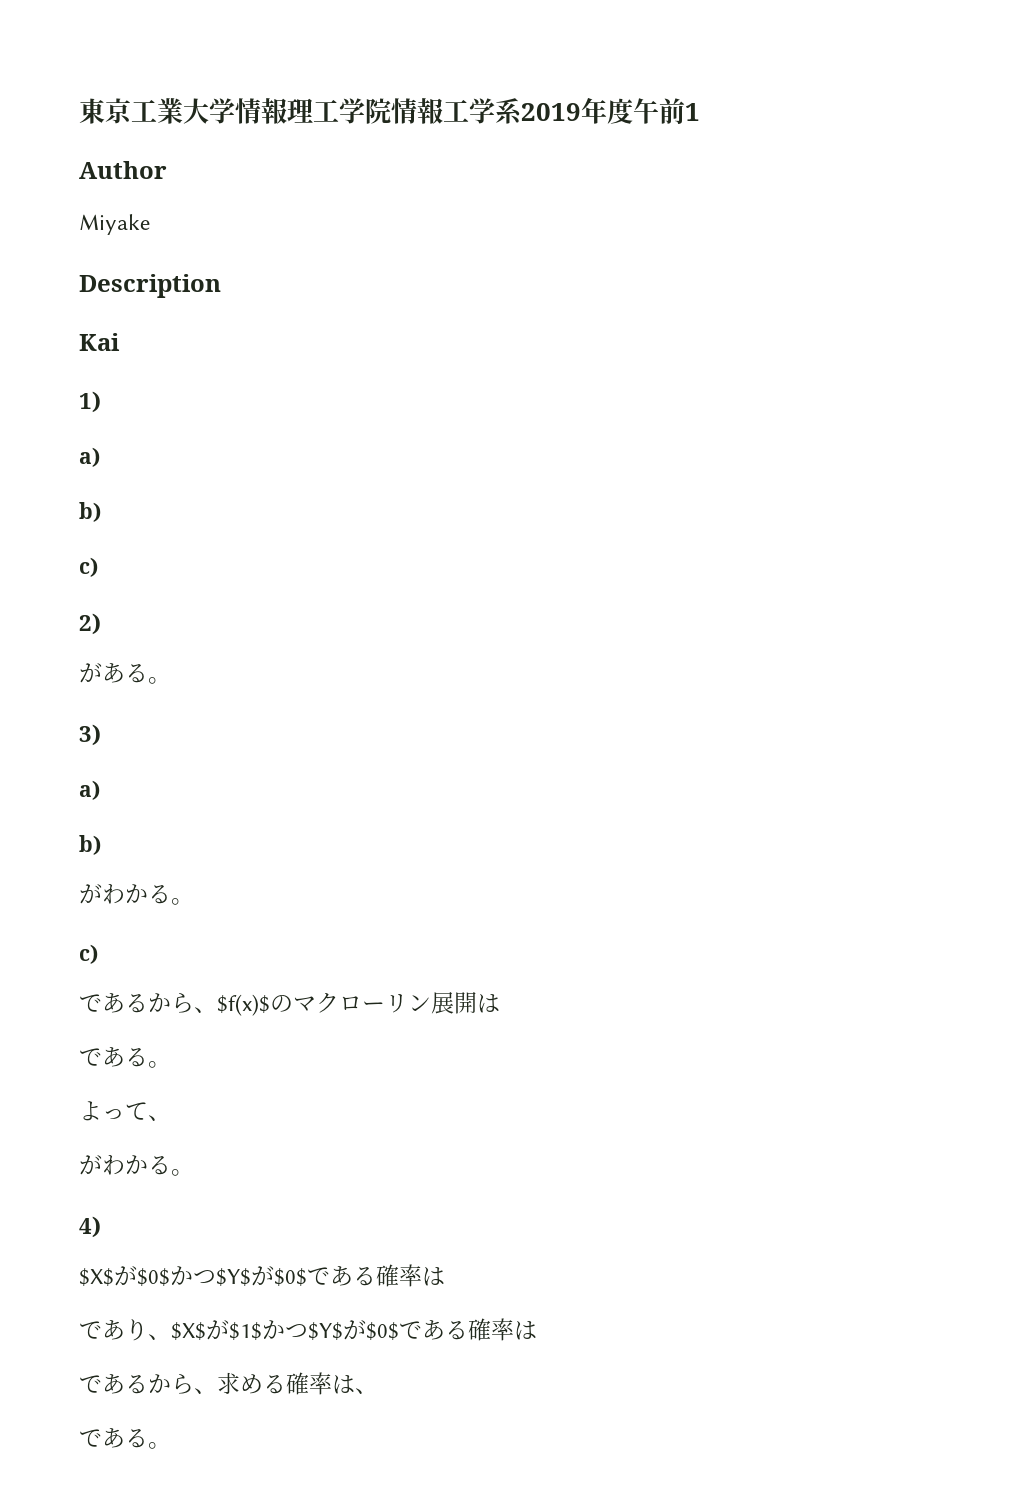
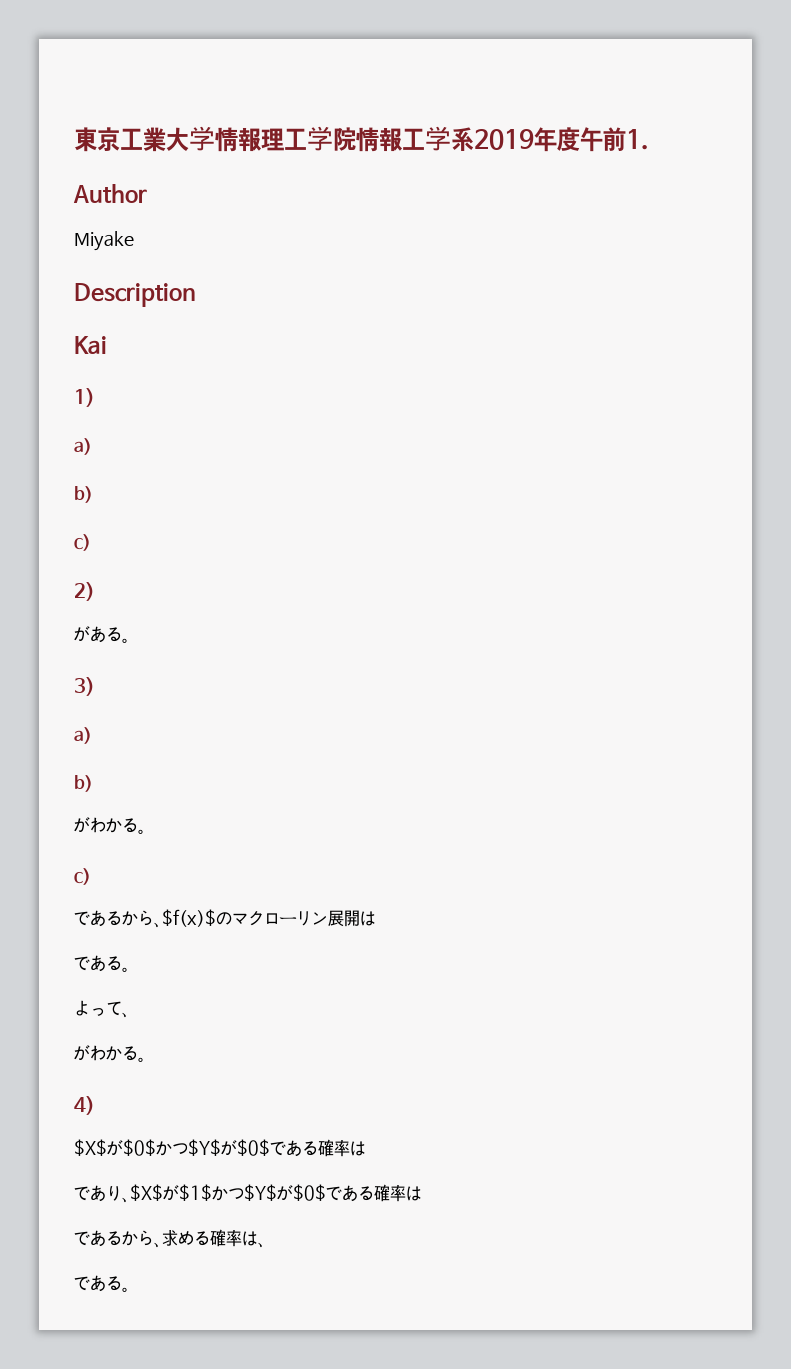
- 東京工業大学情報理工学院情報工学系2019年度午前1
+ 東京工業大学情報理工学院情報工学系2019年度午前1.

